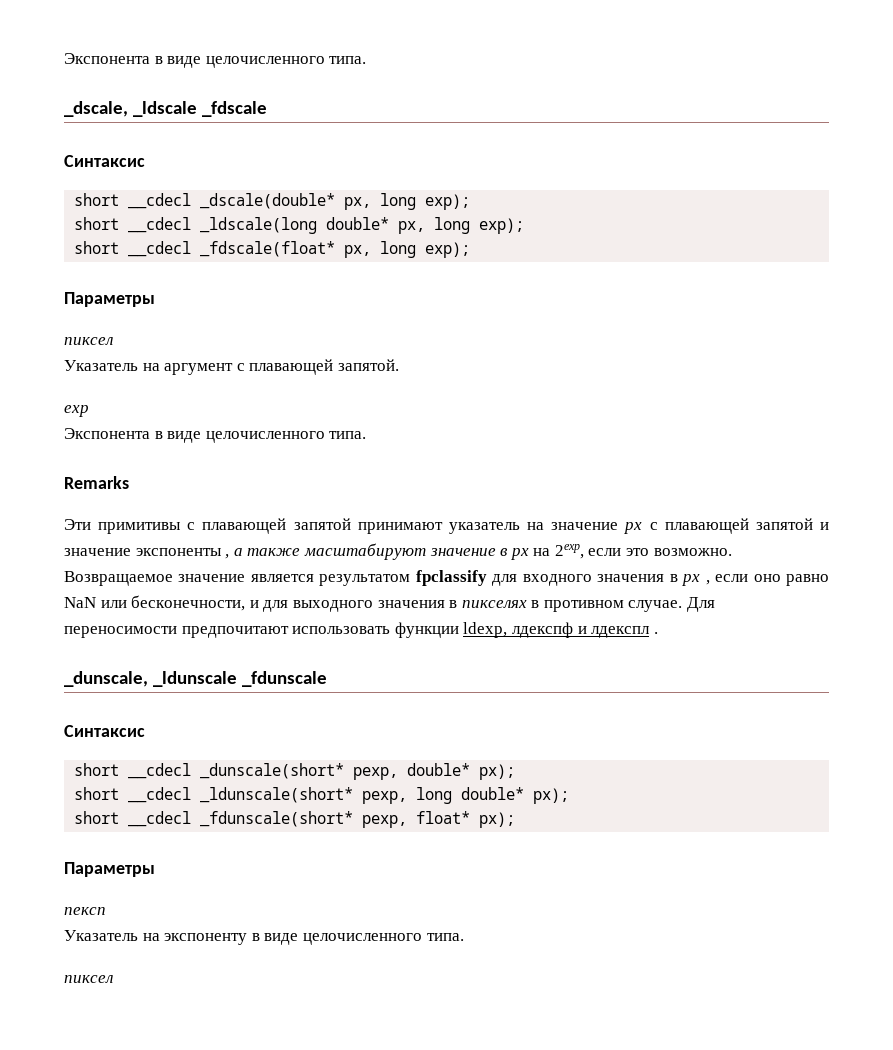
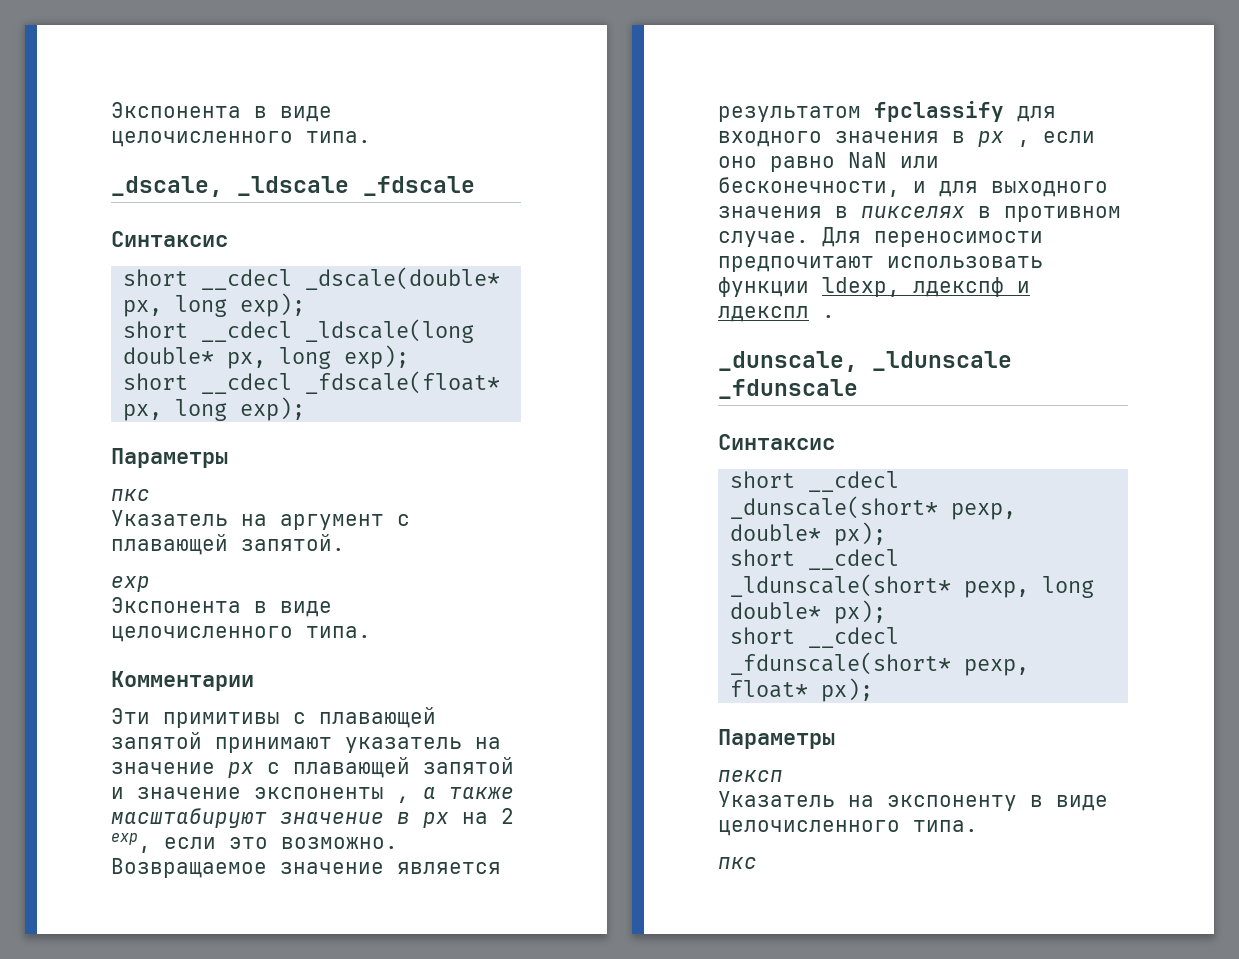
  short __cdecl _fdscale(float* px, long exp);
  Параметры
- пиксел
+ пкс
- Remarks
+ Комментарии
- Эти примитивы с плавающей запятой принимают указатель на значение px с плавающей запятой и значение экспоненты , а также масштабируют значение в px на 2exp, если это возможно.
+ Эти примитивы с плавающей запятой принимают указатель на значение px с плавающей запятой и значение экспоненты , а также масштабируют значение в px на 2 exp, если это возможно.
  Указатель на экспоненту в виде целочисленного типа.
- пиксел
+ пкс

